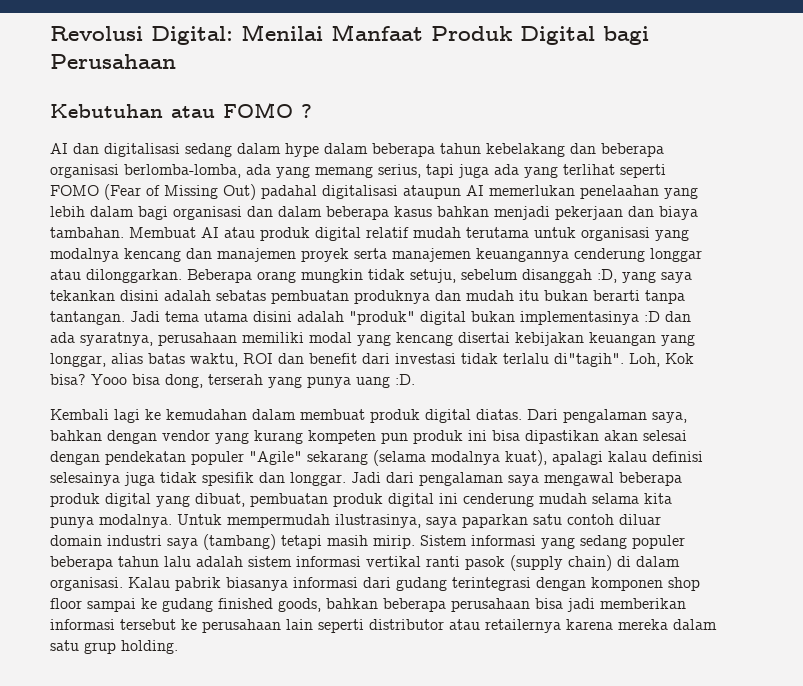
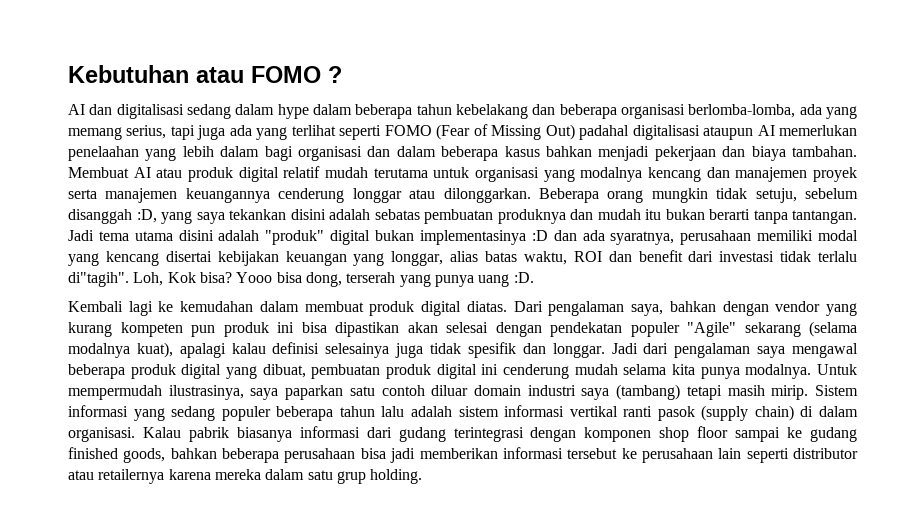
- Revolusi Digital: Menilai Manfaat Produk Digital bagi Perusahaan

